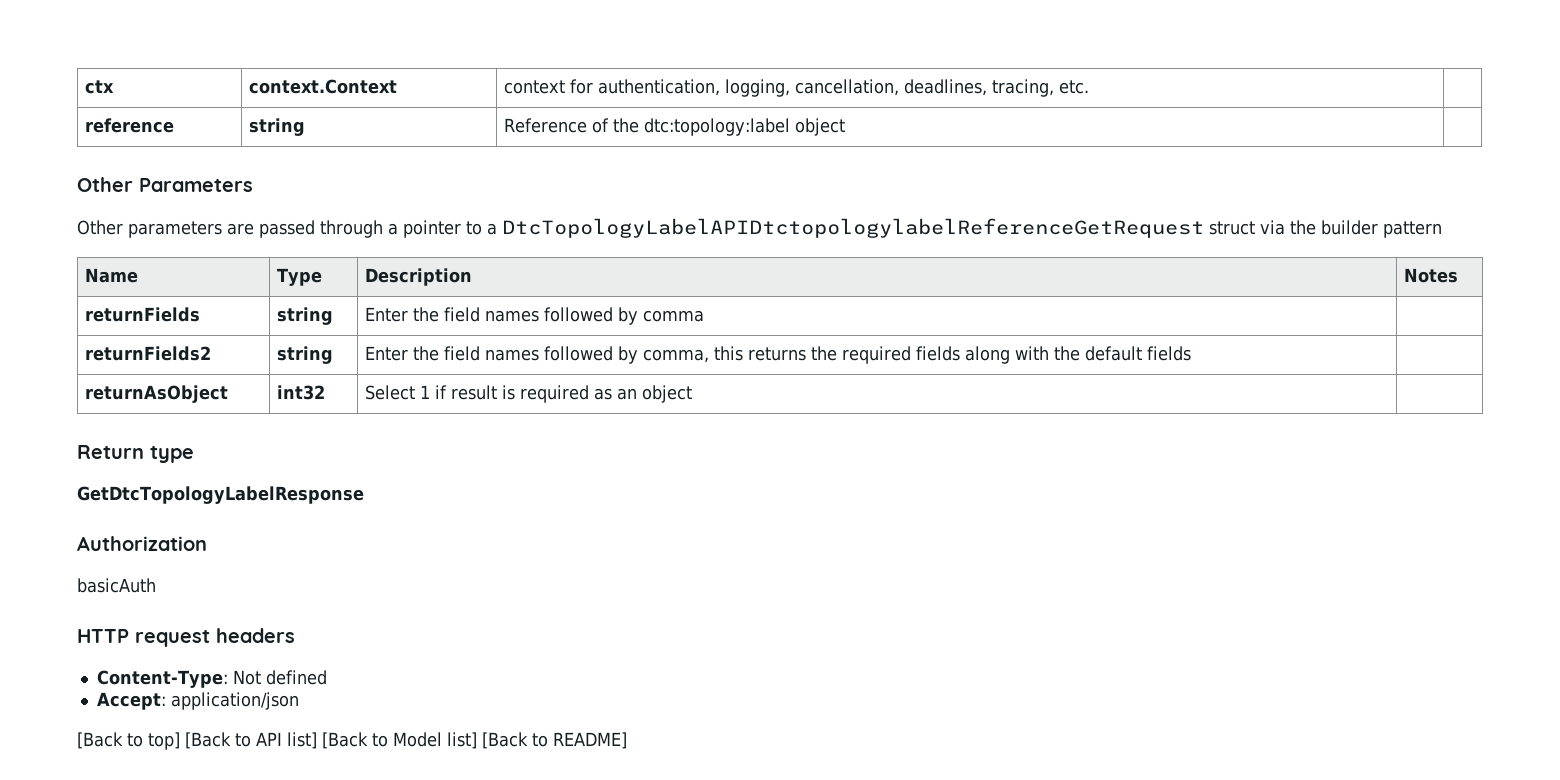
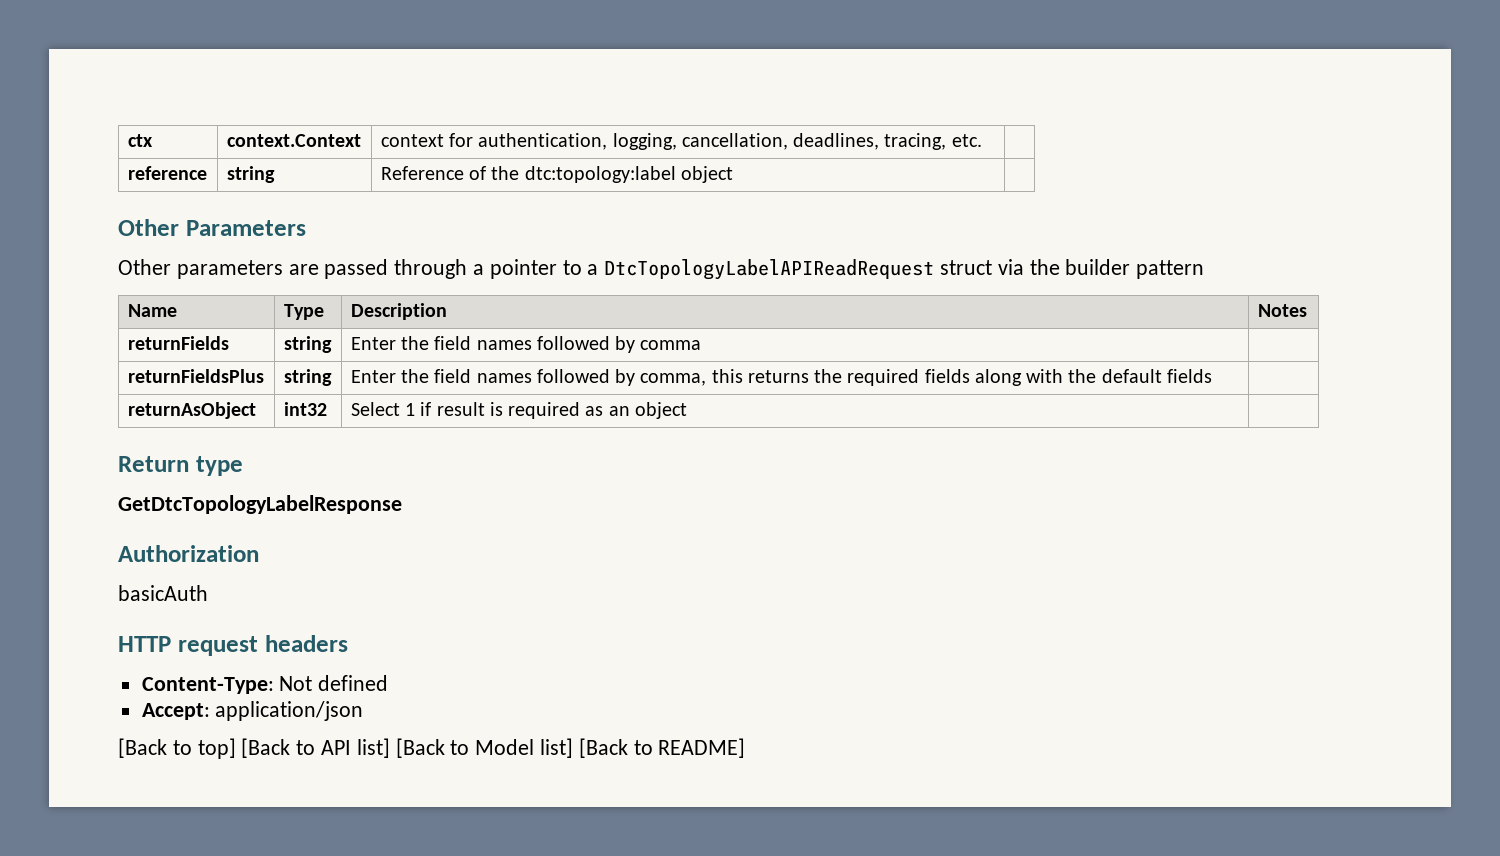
- Other parameters are passed through a pointer to a DtcTopologyLabelAPIDtctopologylabelReferenceGetRequest struct via the builder pattern
+ Other parameters are passed through a pointer to a DtcTopologyLabelAPIReadRequest struct via the builder pattern
- returnFields2 | string | Enter the field names followed by comma, this returns the required fields along with the default fields |
+ returnFieldsPlus | string | Enter the field names followed by comma, this returns the required fields along with the default fields |

